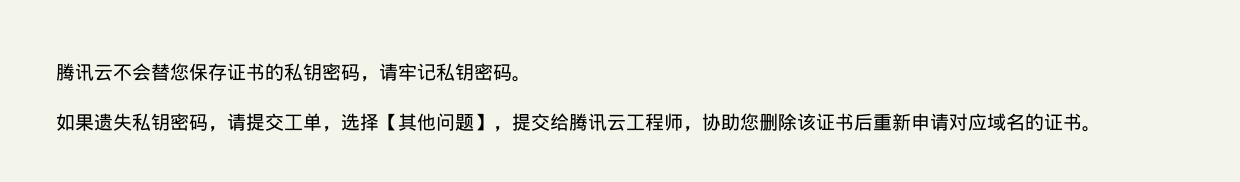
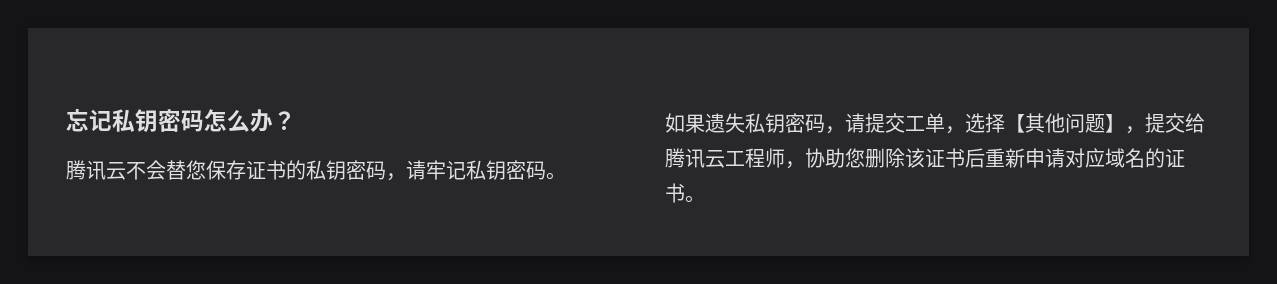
+ 忘记私钥密码怎么办？

